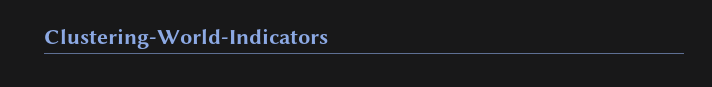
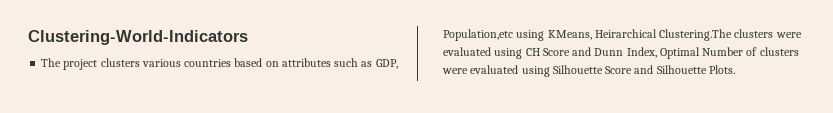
+ The project clusters various countries based on attributes such as GDP, Population,etc using KMeans, Heirarchical Clustering.The clusters were evaluated using CH Score and Dunn Index, Optimal Number of clusters were evaluated using Silhouette Score and Silhouette Plots.

